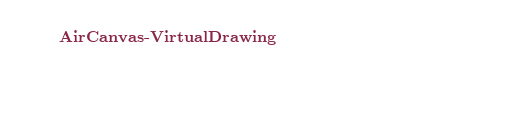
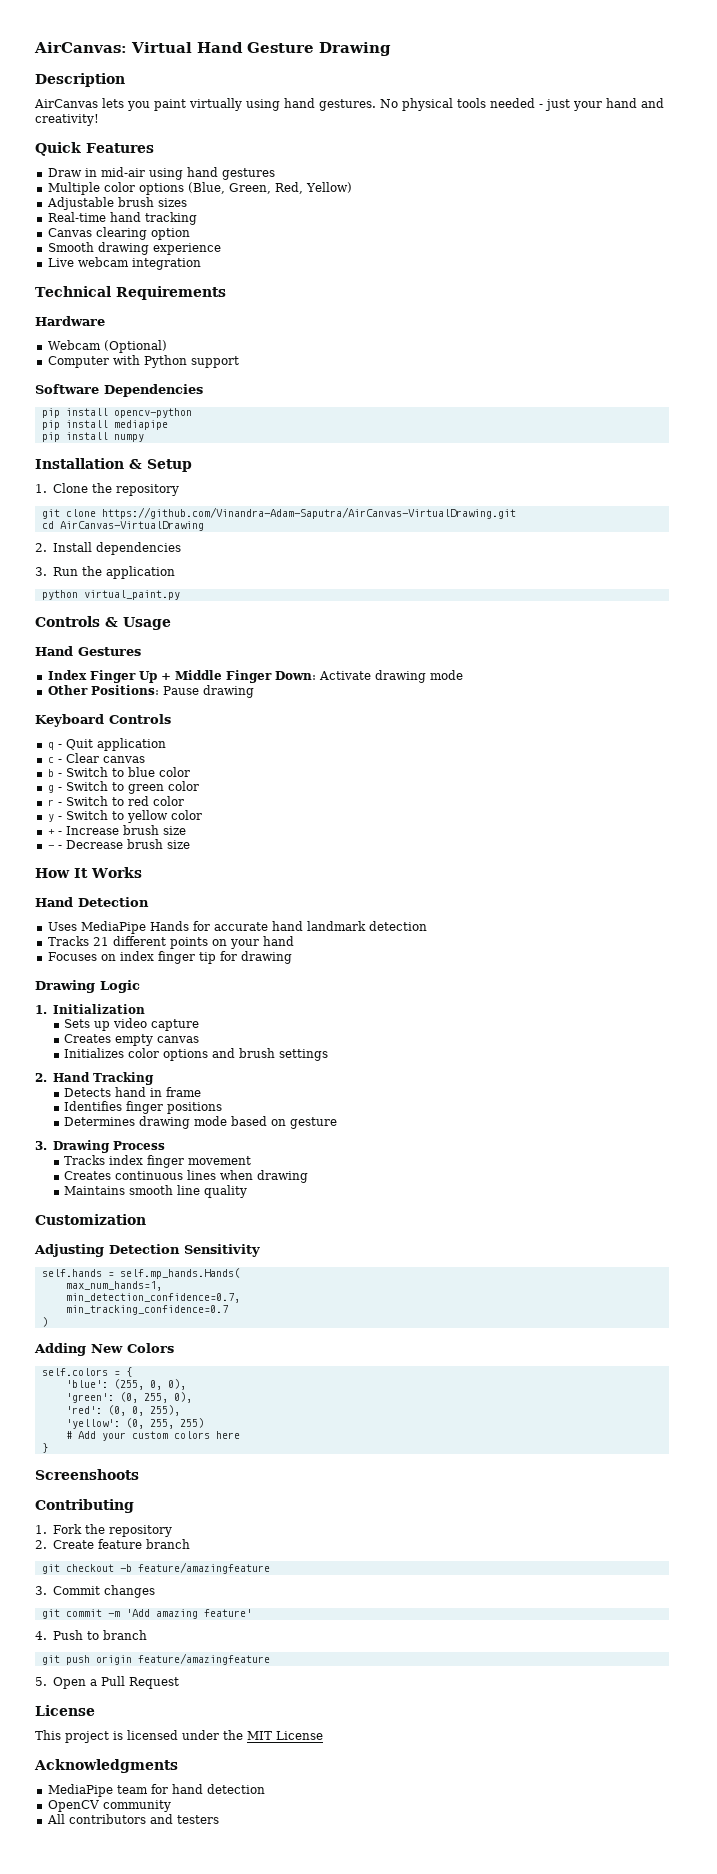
- AirCanvas-VirtualDrawing
+ AirCanvas: Virtual Hand Gesture Drawing
+ Description
+ AirCanvas lets you paint virtually using hand gestures. No physical tools needed - just your hand and creativity!
+ Quick Features
+ Draw in mid-air using hand gestures
+ Multiple color options (Blue, Green, Red, Yellow)
+ Adjustable brush sizes
+ Real-time hand tracking
+ Canvas clearing option
+ Smooth drawing experience
+ Live webcam integration
+ Technical Requirements
+ Hardware
+ Webcam (Optional)
+ Computer with Python support
+ Software Dependencies
+ pip install opencv-python
+ pip install mediapipe
+ pip install numpy
+ Installation & Setup
+ 1. Clone the repository
+ git clone https://github.com/Vinandra-Adam-Saputra/AirCanvas-VirtualDrawing.git
+ cd AirCanvas-VirtualDrawing
+ 2. Install dependencies
+ 3. Run the application
+ python virtual_paint.py
+ Controls & Usage
+ Hand Gestures
+ Index Finger Up + Middle Finger Down: Activate drawing mode
+ Other Positions: Pause drawing
+ Keyboard Controls
+ q - Quit application
+ c - Clear canvas
+ b - Switch to blue color
+ g - Switch to green color
+ r - Switch to red color
+ y - Switch to yellow color
+ + - Increase brush size
+ - - Decrease brush size
+ How It Works
+ Hand Detection
+ Uses MediaPipe Hands for accurate hand landmark detection
+ Tracks 21 different points on your hand
+ Focuses on index finger tip for drawing
+ Drawing Logic
+ 1. Initialization
+ Sets up video capture
+ Creates empty canvas
+ Initializes color options and brush settings
+ 2. Hand Tracking
+ Detects hand in frame
+ Identifies finger positions
+ Determines drawing mode based on gesture
+ 3. Drawing Process
+ Tracks index finger movement
+ Creates continuous lines when drawing
+ Maintains smooth line quality
+ Customization
+ Adjusting Detection Sensitivity
+ self.hands = self.mp_hands.Hands(
+ max_num_hands=1,
+ min_detection_confidence=0.7,
+ min_tracking_confidence=0.7
+ )
+ Adding New Colors
+ self.colors = {
+ 'blue': (255, 0, 0),
+ 'green': (0, 255, 0),
+ 'red': (0, 0, 255),
+ 'yellow': (0, 255, 255)
+ # Add your custom colors here
+ }
+ Screenshoots
+ Contributing
+ 1. Fork the repository
+ 2. Create feature branch
+ git checkout -b feature/amazingfeature
+ 3. Commit changes
+ git commit -m 'Add amazing feature'
+ 4. Push to branch
+ git push origin feature/amazingfeature
+ 5. Open a Pull Request
+ License
+ This project is licensed under the MIT License
+ Acknowledgments
+ MediaPipe team for hand detection
+ OpenCV community
+ All contributors and testers

